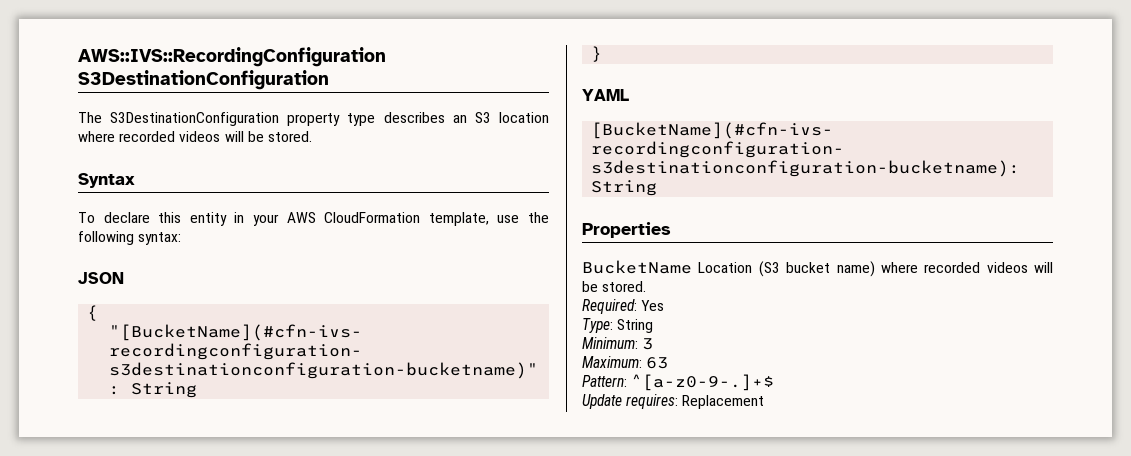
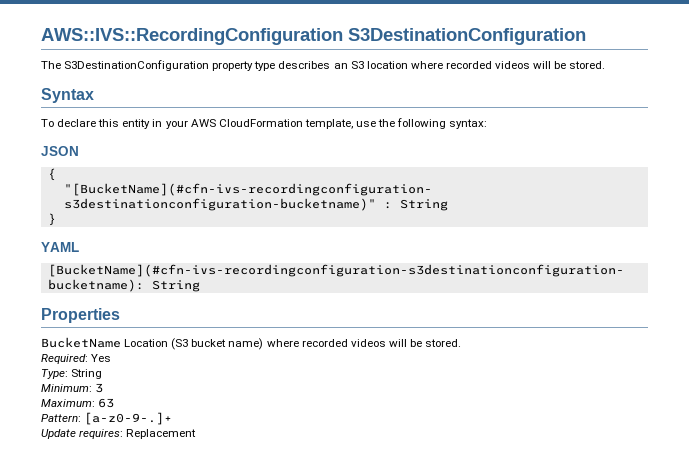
- Pattern: ^[a-z0-9-.]+$
+ Pattern: [a-z0-9-.]+

